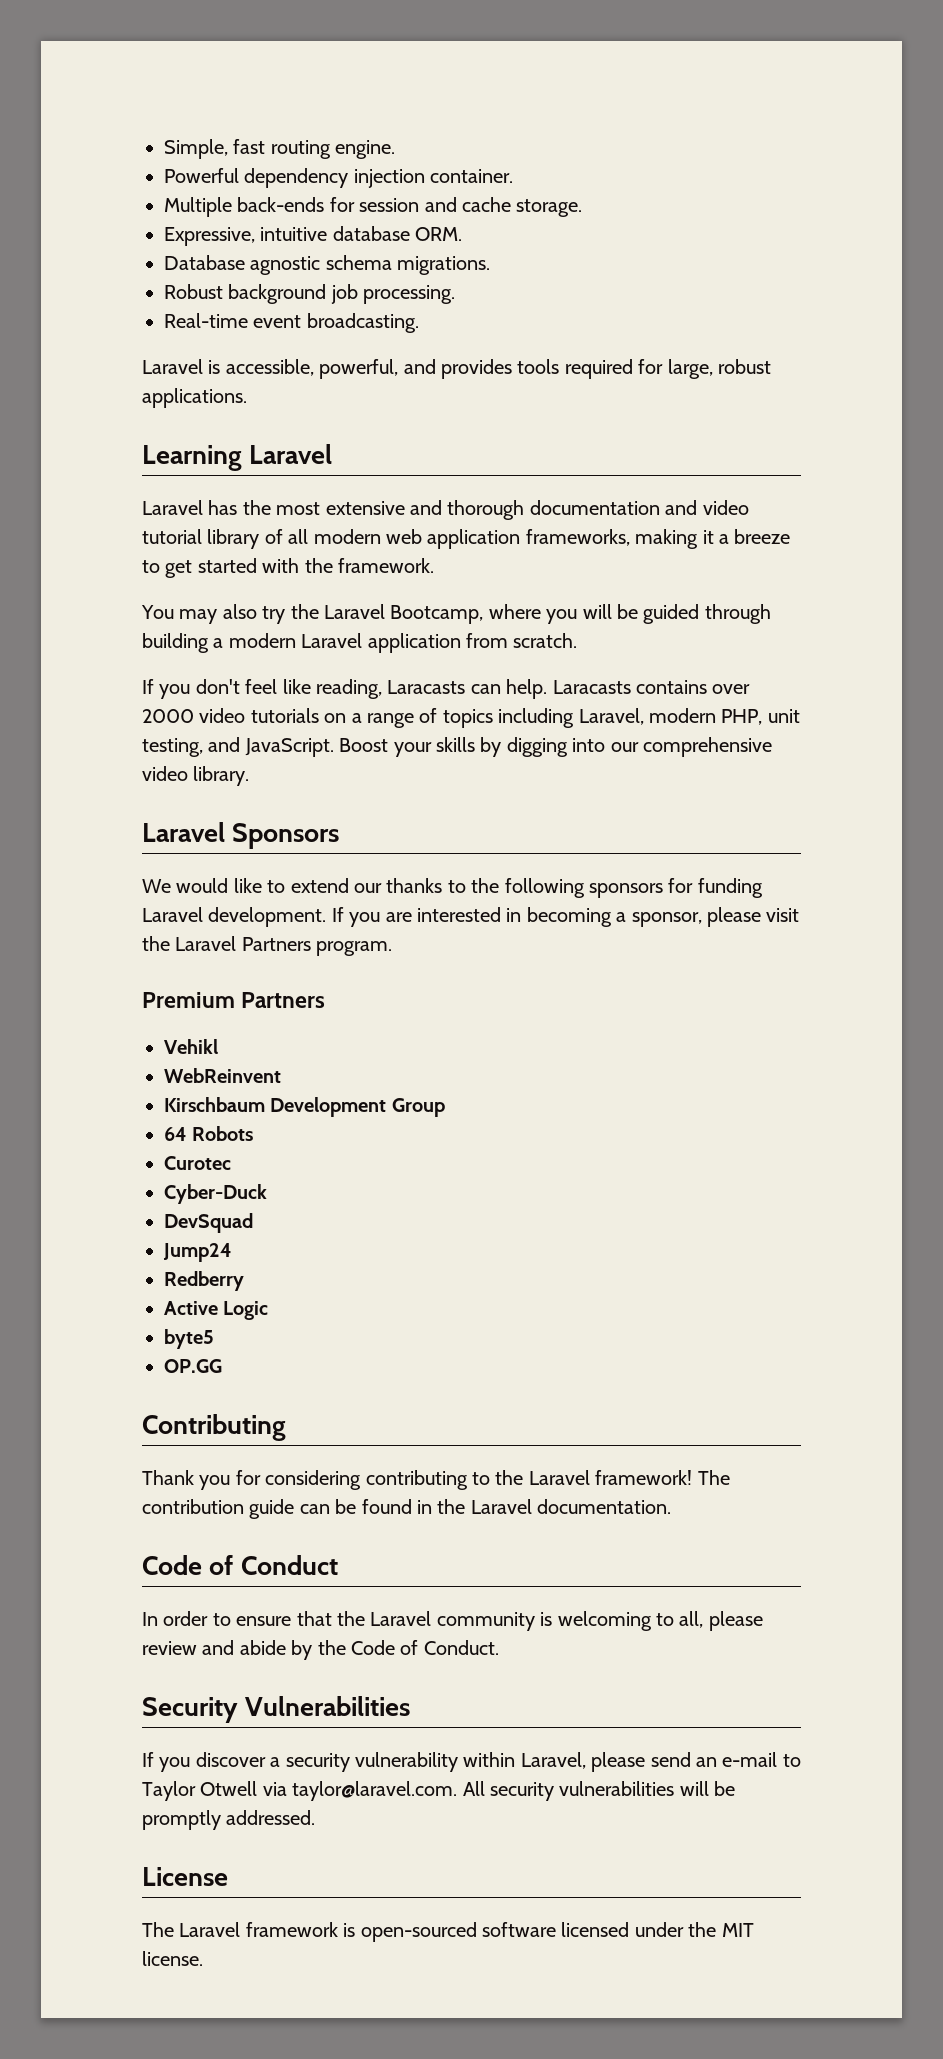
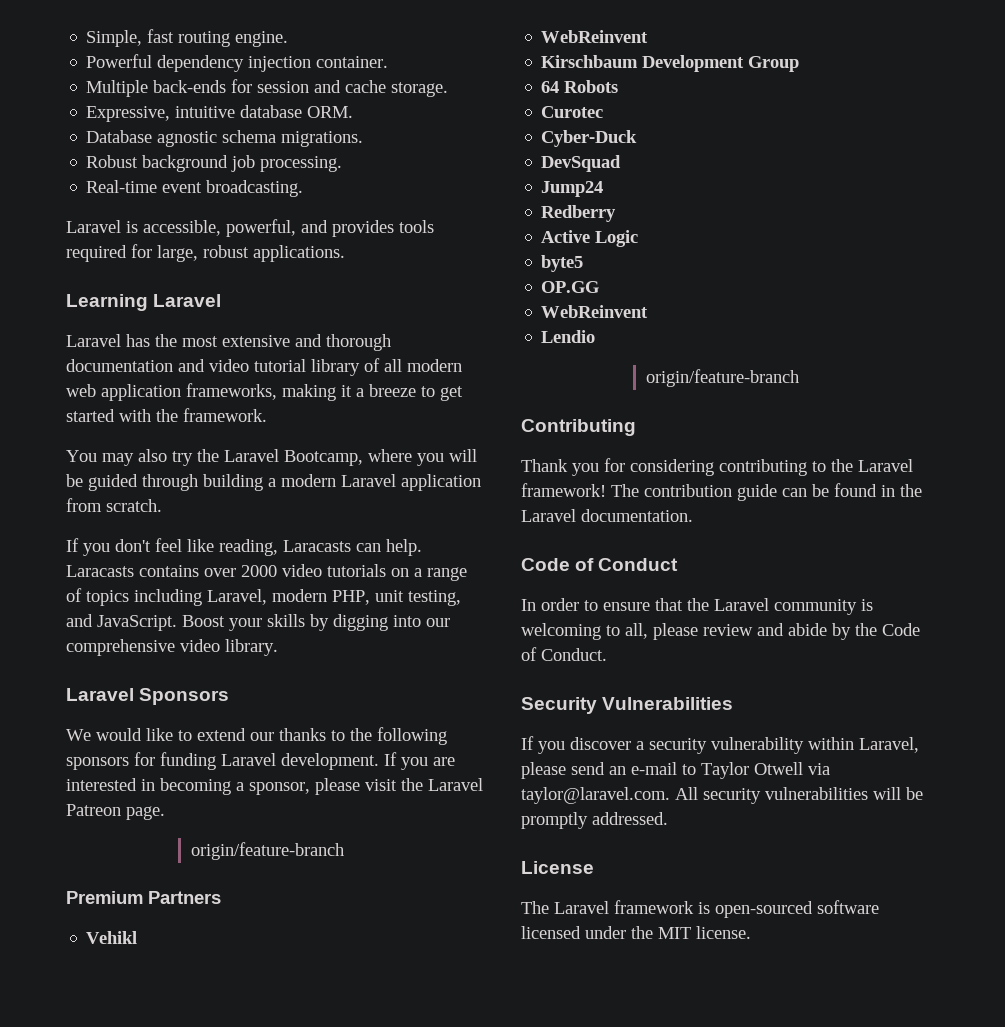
- If you are interested in becoming a sponsor, please visit the Laravel Partners program.
+ If you are interested in becoming a sponsor, please visit the Laravel Patreon page.
+ origin/feature-branch
  OP.GG
+ WebReinvent
+ Lendio
+ origin/feature-branch

